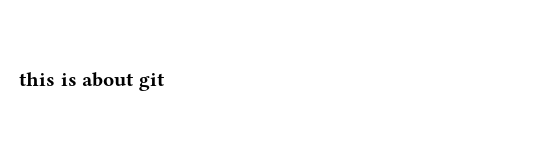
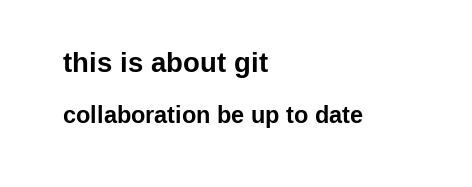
+ collaboration be up to date

